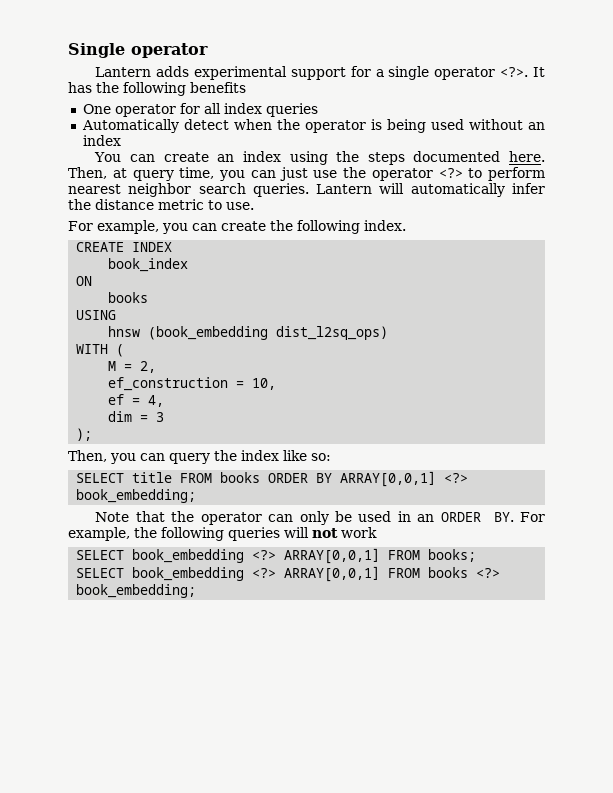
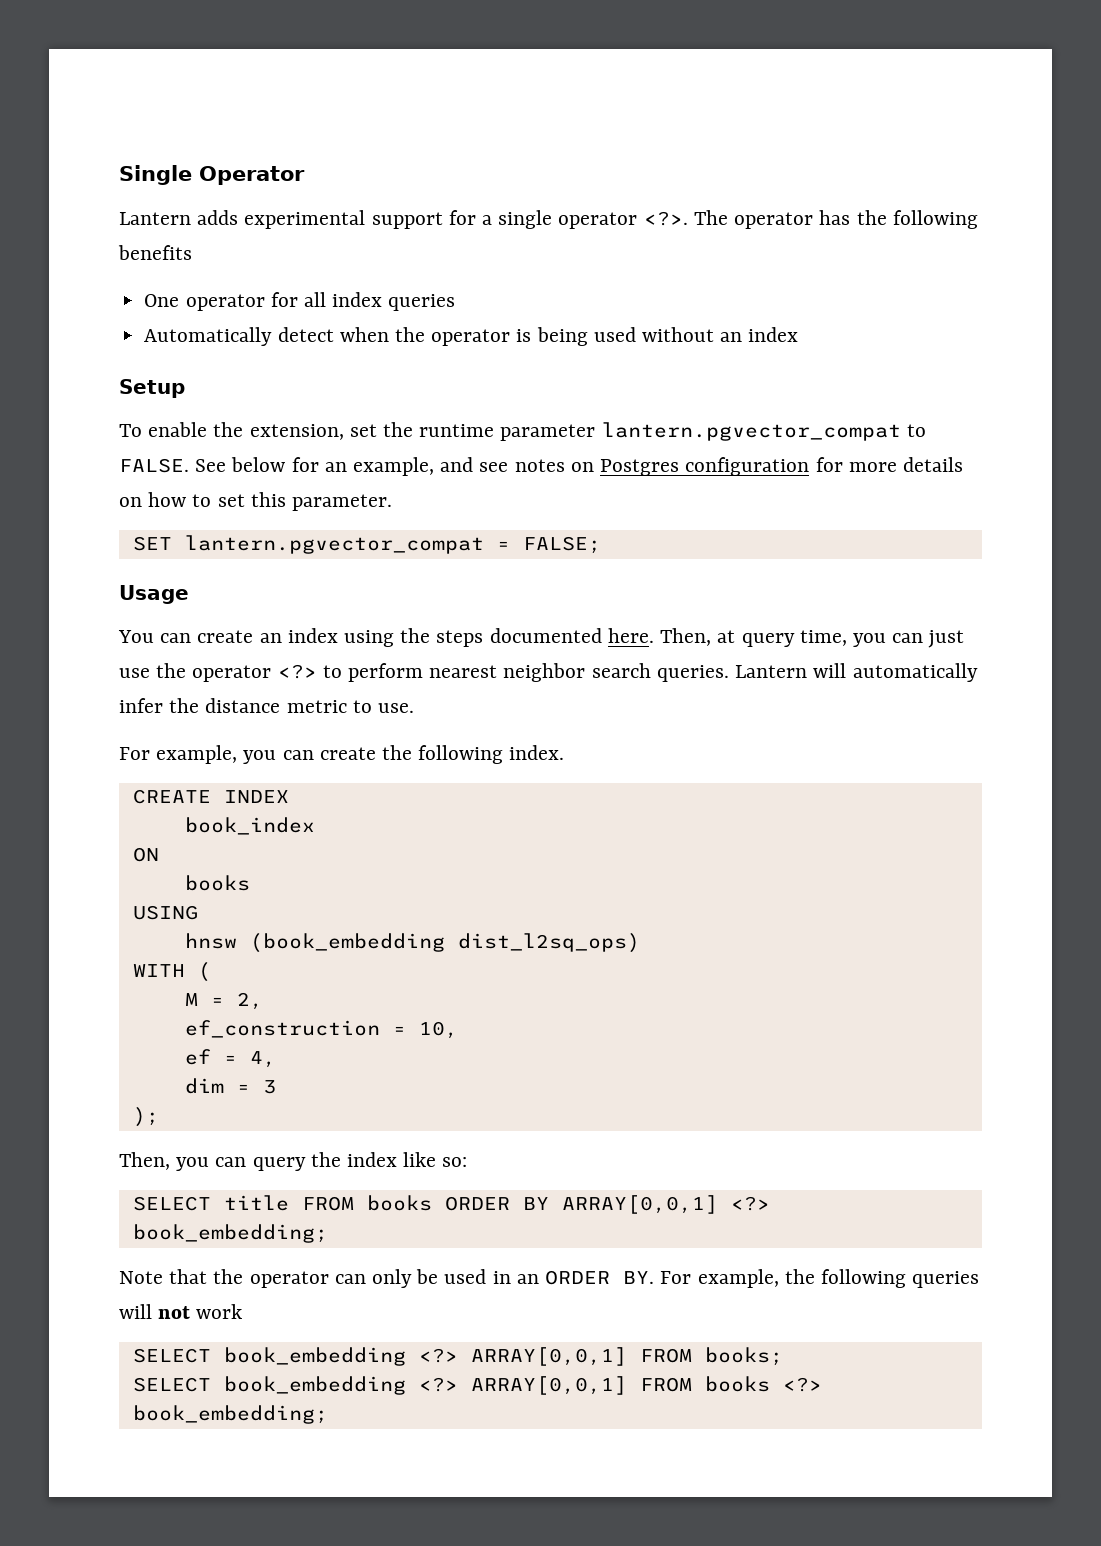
- Single operator
+ Single Operator
- It has the following benefits
+ The operator has the following benefits
+ Setup
+ To enable the extension, set the runtime parameter lantern.pgvector_compat to FALSE. See below for an example, and see notes on Postgres configuration for more details on how to set this parameter.
+ SET lantern.pgvector_compat = FALSE;
+ Usage

